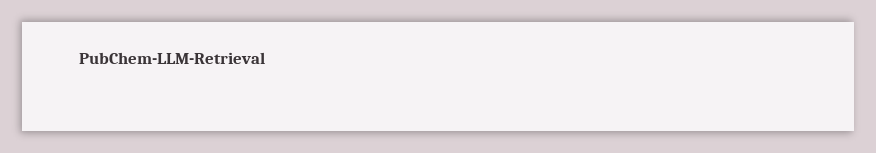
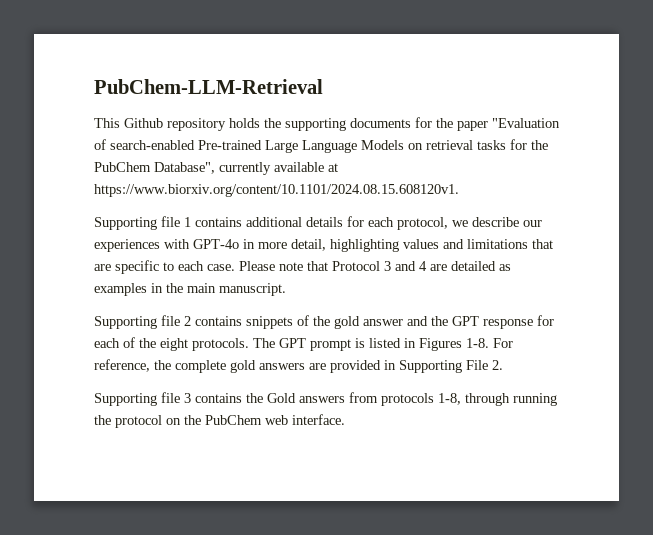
+ This Github repository holds the supporting documents for the paper "Evaluation of search-enabled Pre-trained Large Language Models on retrieval tasks for the PubChem Database", currently available at https://www.biorxiv.org/content/10.1101/2024.08.15.608120v1.
+ Supporting file 1 contains additional details for each protocol, we describe our experiences with GPT-4o in more detail, highlighting values and limitations that are specific to each case. Please note that Protocol 3 and 4 are detailed as examples in the main manuscript.
+ Supporting file 2 contains snippets of the gold answer and the GPT response for each of the eight protocols. The GPT prompt is listed in Figures 1-8. For reference, the complete gold answers are provided in Supporting File 2.
+ Supporting file 3 contains the Gold answers from protocols 1-8, through running the protocol on the PubChem web interface.

